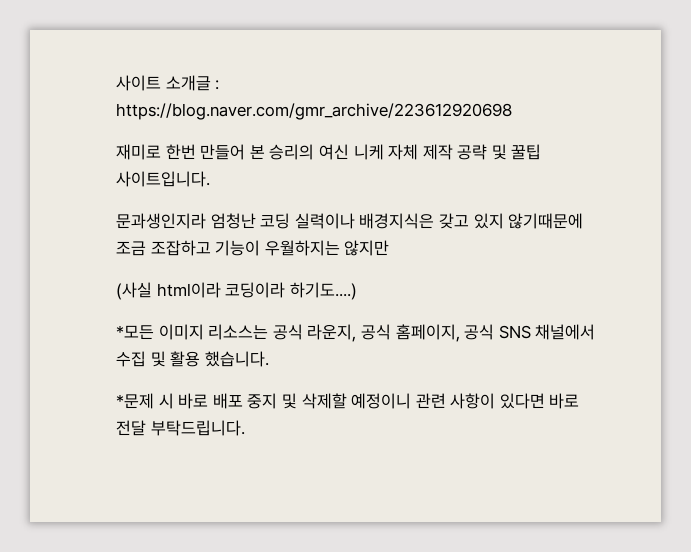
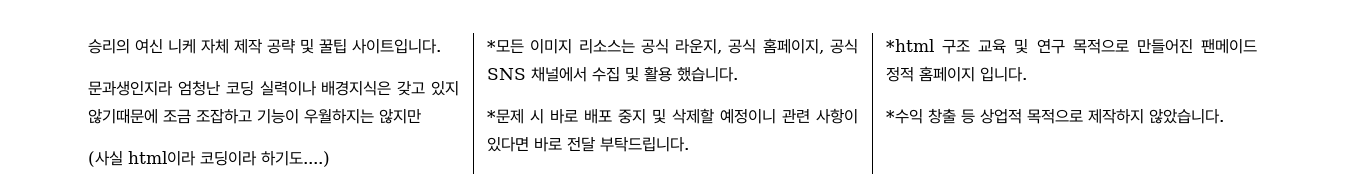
- 사이트 소개글 : https://blog.naver.com/gmr_archive/223612920698
- 재미로 한번 만들어 본 승리의 여신 니케 자체 제작 공략 및 꿀팁 사이트입니다.
+ 승리의 여신 니케 자체 제작 공략 및 꿀팁 사이트입니다.
+ *html 구조 교육 및 연구 목적으로 만들어진 팬메이드 정적 홈페이지 입니다.
+ *수익 창출 등 상업적 목적으로 제작하지 않았습니다.

